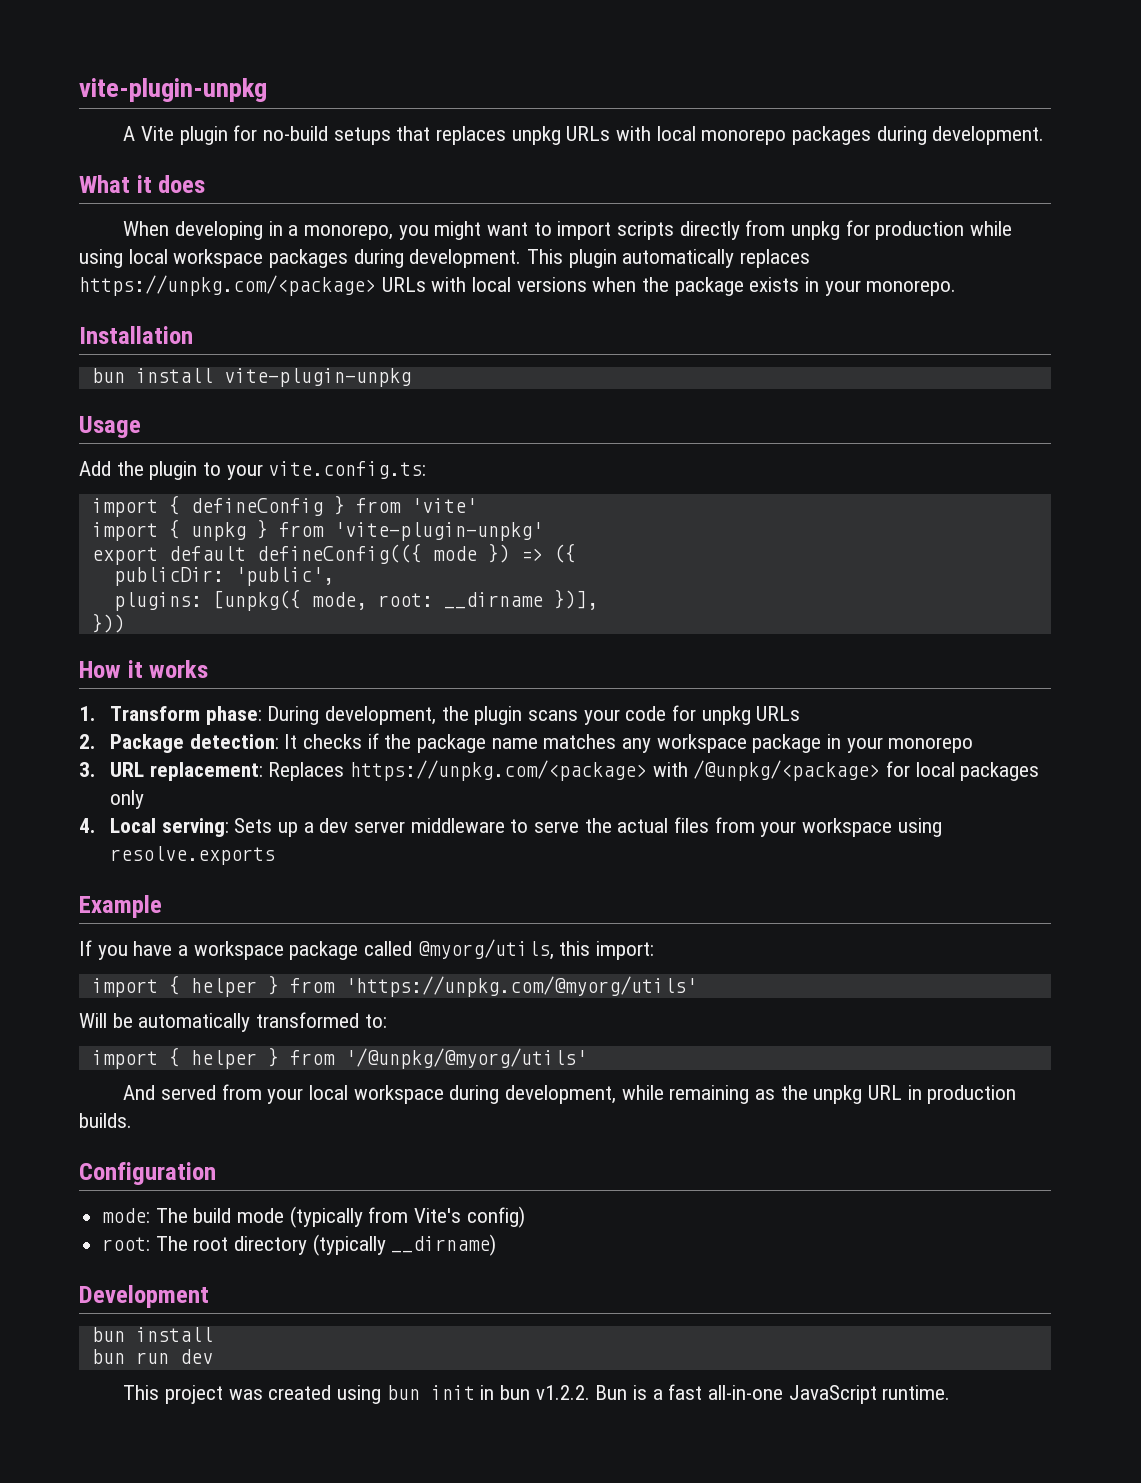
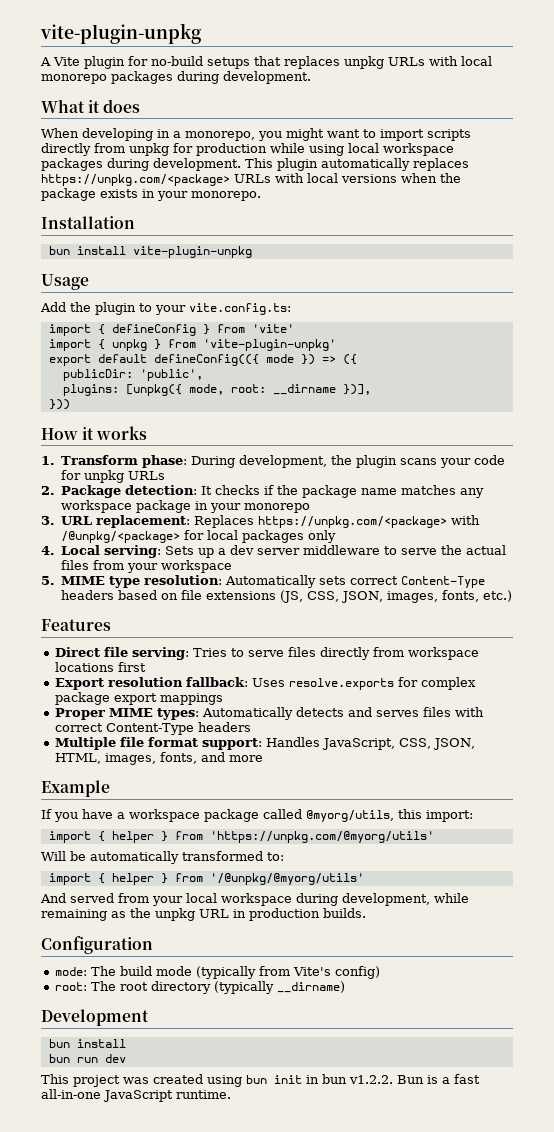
- 4. Local serving: Sets up a dev server middleware to serve the actual files from your workspace using resolve.exports
+ 4. Local serving: Sets up a dev server middleware to serve the actual files from your workspace
+ 5. MIME type resolution: Automatically sets correct Content-Type headers based on file extensions (JS, CSS, JSON, images, fonts, etc.)
+ Features
+ Direct file serving: Tries to serve files directly from workspace locations first
+ Export resolution fallback: Uses resolve.exports for complex package export mappings
+ Proper MIME types: Automatically detects and serves files with correct Content-Type headers
+ Multiple file format support: Handles JavaScript, CSS, JSON, HTML, images, fonts, and more

